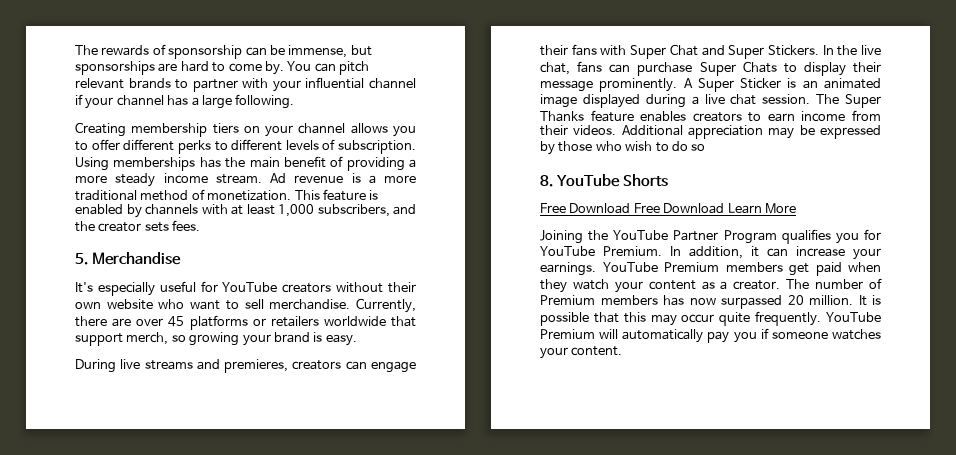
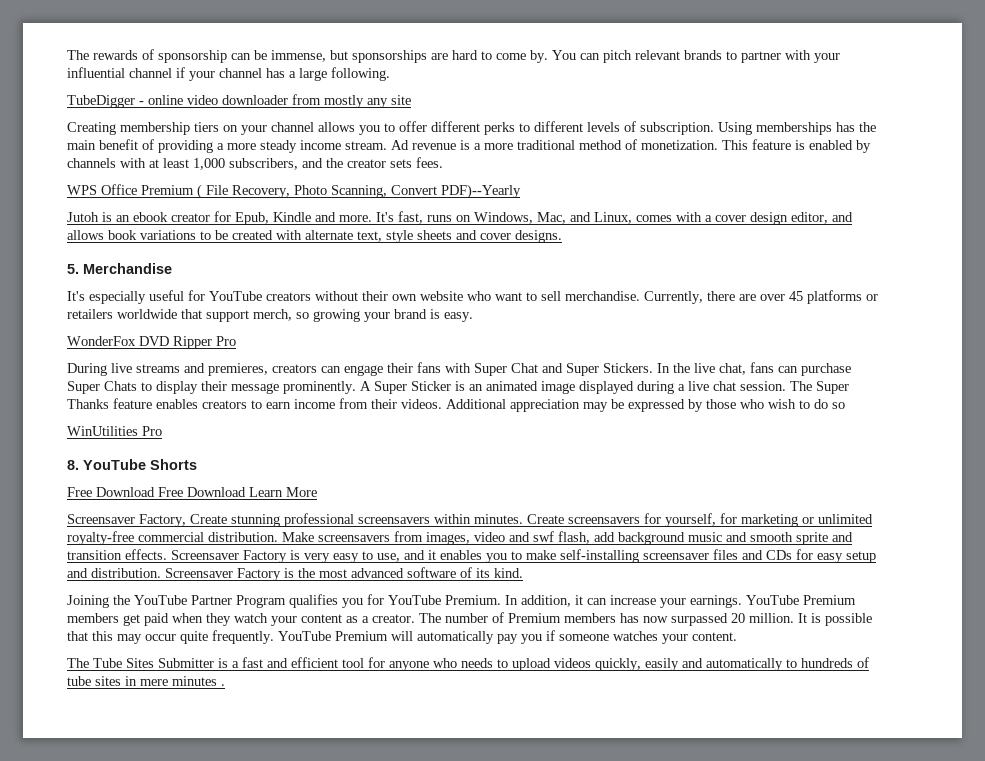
+ TubeDigger - online video downloader from mostly any site
+ WPS Office Premium ( File Recovery, Photo Scanning, Convert PDF)--Yearly
+ Jutoh is an ebook creator for Epub, Kindle and more. It's fast, runs on Windows, Mac, and Linux, comes with a cover design editor, and allows book variations to be created with alternate text, style sheets and cover designs.
+ WonderFox DVD Ripper Pro
+ WinUtilities Pro
+ Screensaver Factory, Create stunning professional screensavers within minutes. Create screensavers for yourself, for marketing or unlimited royalty-free commercial distribution. Make screensavers from images, video and swf flash, add background music and smooth sprite and transition effects. Screensaver Factory is very easy to use, and it enables you to make self-installing screensaver files and CDs for easy setup and distribution. Screensaver Factory is the most advanced software of its kind.
+ The Tube Sites Submitter is a fast and efficient tool for anyone who needs to upload videos quickly, easily and automatically to hundreds of tube sites in mere minutes .

